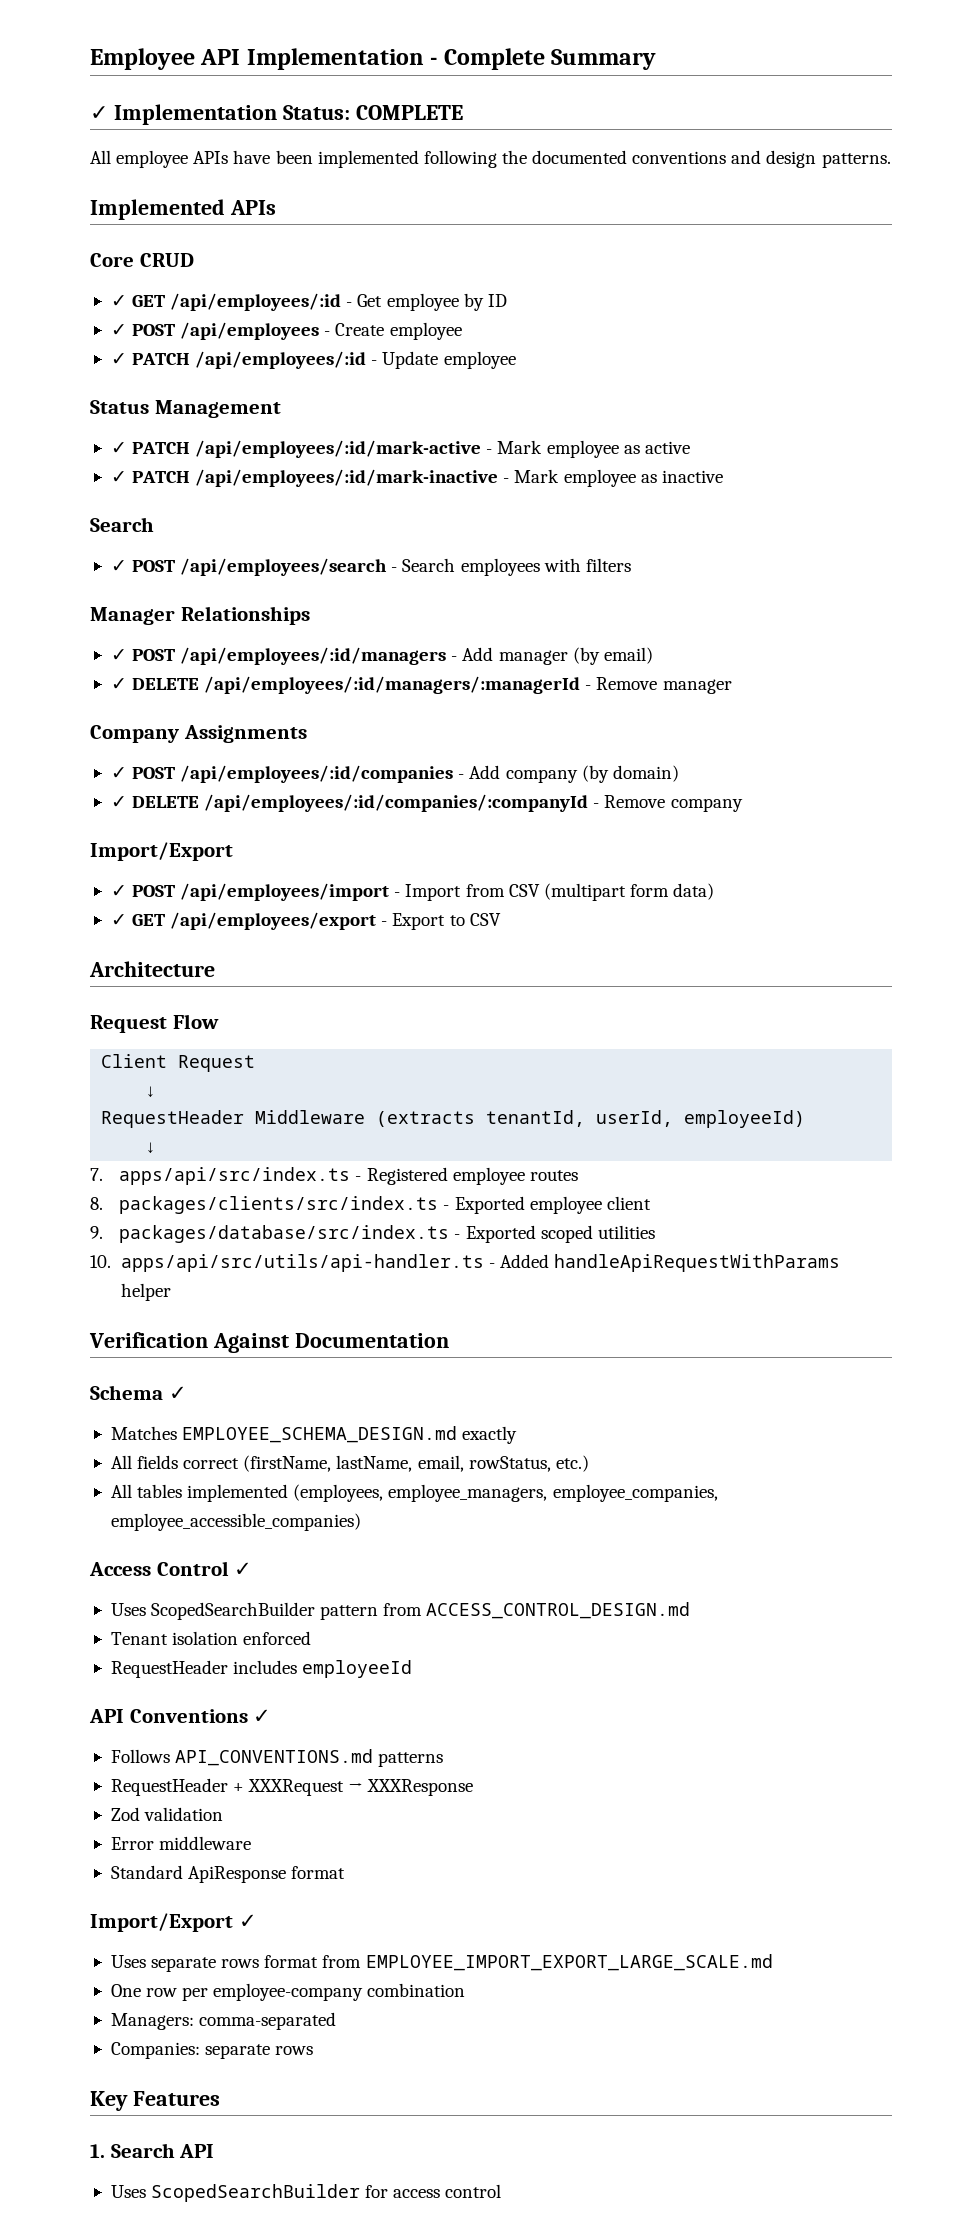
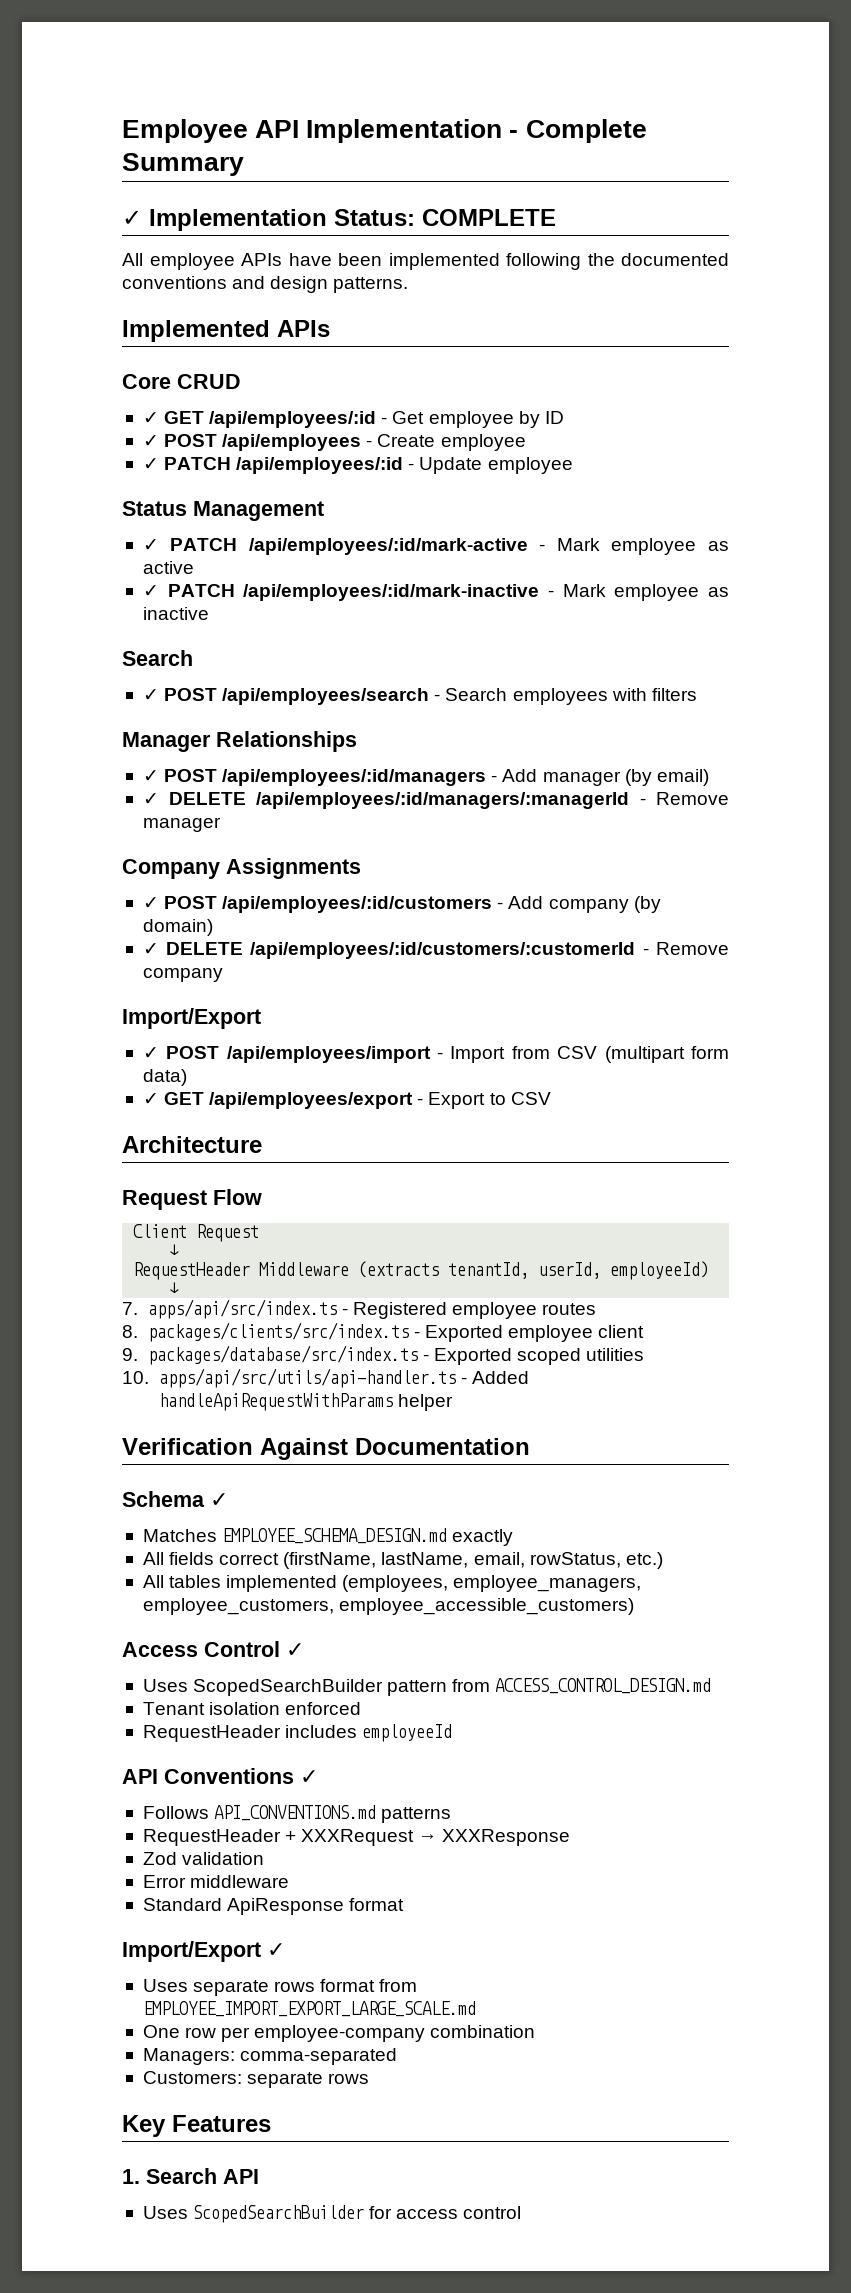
- ✓ POST /api/employees/:id/companies - Add company (by domain)
+ ✓ POST /api/employees/:id/customers - Add company (by domain)
- ✓ DELETE /api/employees/:id/companies/:companyId - Remove company
+ ✓ DELETE /api/employees/:id/customers/:customerId - Remove company
- All tables implemented (employees, employee_managers, employee_companies, employee_accessible_companies)
+ All tables implemented (employees, employee_managers, employee_customers, employee_accessible_customers)
- Companies: separate rows
+ Customers: separate rows

